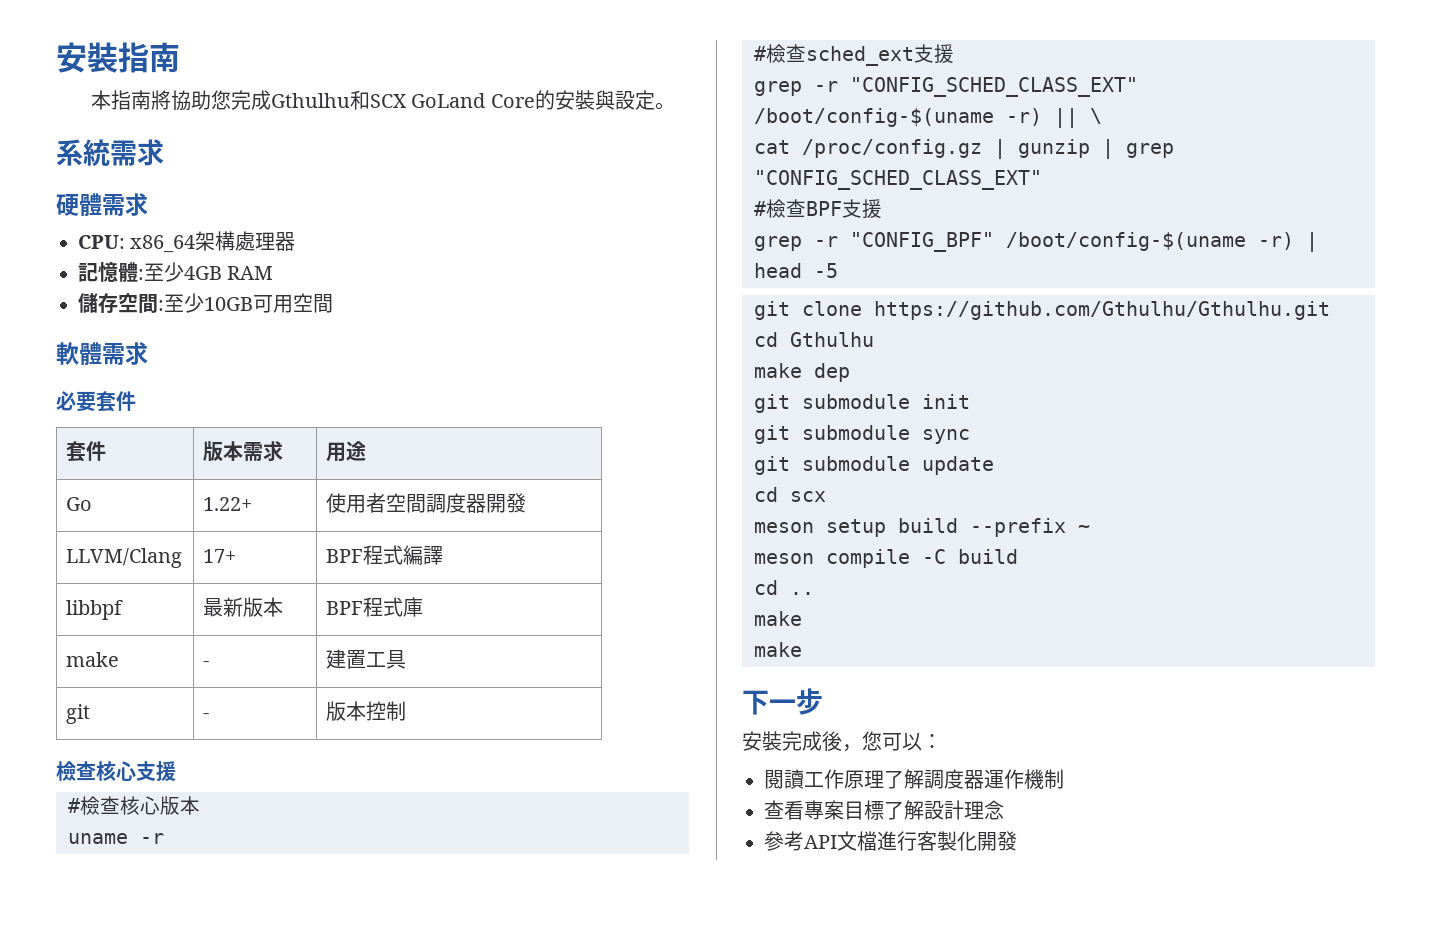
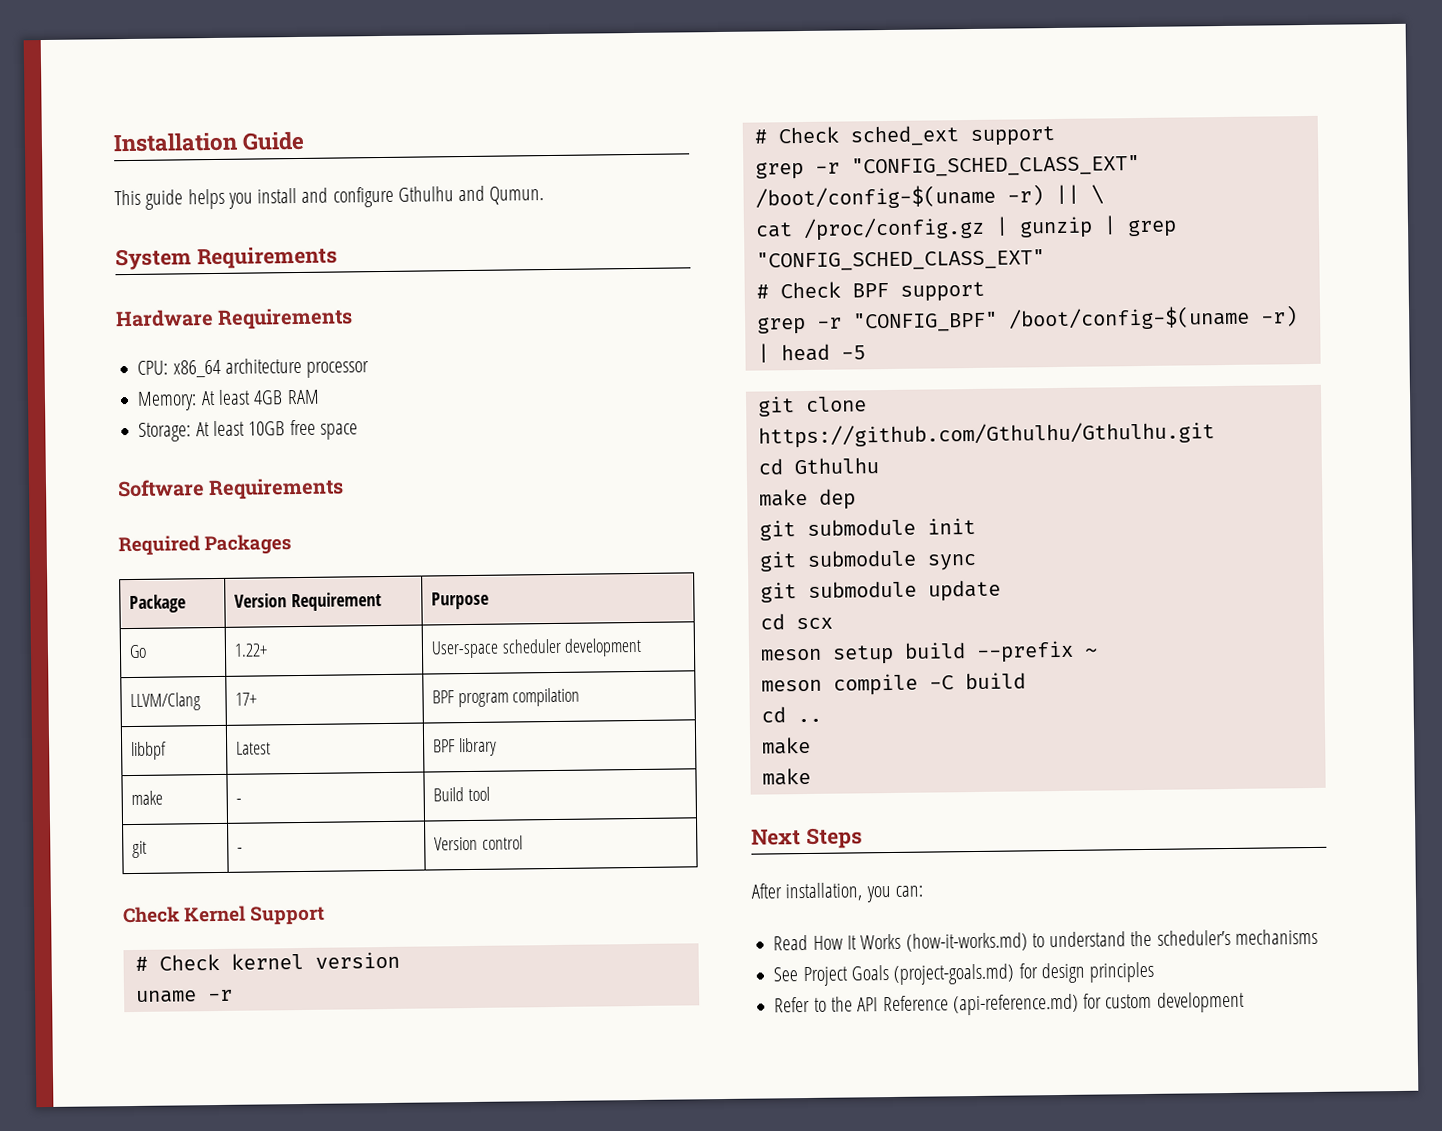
- 安裝指南
- 本指南將協助您完成Gthulhu和SCX GoLand Core的安裝與設定。
- 系統需求
- 硬體需求
- CPU: x86_64架構處理器
- 記憶體:至少4GB RAM
- 儲存空間:至少10GB可用空間
- 軟體需求
- 必要套件
- 套件 | 版本需求 | 用途
- Go | 1.22+ | 使用者空間調度器開發
+ Installation Guide
+ This guide helps you install and configure Gthulhu and Qumun.
+ System Requirements
+ Hardware Requirements
+ CPU: x86_64 architecture processor
+ Memory: At least 4GB RAM
+ Storage: At least 10GB free space
+ Software Requirements
+ Required Packages
+ Package | Version Requirement | Purpose
+ Go | 1.22+ | User-space scheduler development
- LLVM/Clang | 17+ | BPF程式編譯
+ LLVM/Clang | 17+ | BPF program compilation
- libbpf | 最新版本 | BPF程式庫
+ libbpf | Latest | BPF library
- make | - | 建置工具
+ make | - | Build tool
- git | - | 版本控制
- 檢查核心支援
- #檢查核心版本
+ git | - | Version control
+ Check Kernel Support
+ # Check kernel version
- #檢查sched_ext支援
+ # Check sched_ext support
- #檢查BPF支援
+ # Check BPF support
- 下一步
- 安裝完成後，您可以：
- 閱讀工作原理了解調度器運作機制
- 查看專案目標了解設計理念
- 參考API文檔進行客製化開發
+ Next Steps
+ After installation, you can:
+ Read How It Works (how-it-works.md) to understand the scheduler’s mechanisms
+ See Project Goals (project-goals.md) for design principles
+ Refer to the API Reference (api-reference.md) for custom development

